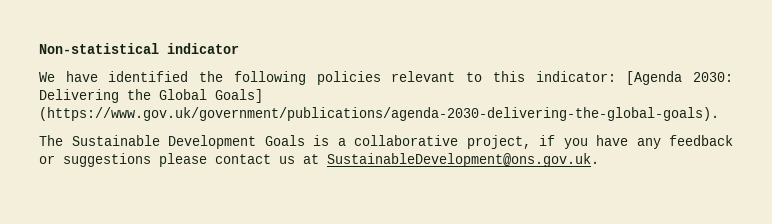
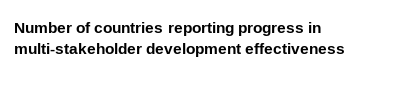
- Non-statistical indicator
- We have identified the following policies relevant to this indicator: [Agenda 2030: Delivering the Global Goals] (https://www.gov.uk/government/publications/agenda-2030-delivering-the-global-goals).
- The Sustainable Development Goals is a collaborative project, if you have any feedback or suggestions please contact us at SustainableDevelopment@ons.gov.uk.
+ Number of countries reporting progress in multi-stakeholder development effectiveness

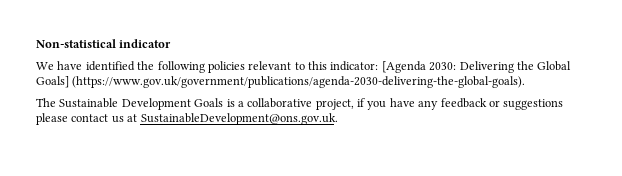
- Number of countries reporting progress in multi-stakeholder development effectiveness
+ Non-statistical indicator
+ We have identified the following policies relevant to this indicator: [Agenda 2030: Delivering the Global Goals] (https://www.gov.uk/government/publications/agenda-2030-delivering-the-global-goals).
+ The Sustainable Development Goals is a collaborative project, if you have any feedback or suggestions please contact us at SustainableDevelopment@ons.gov.uk.

